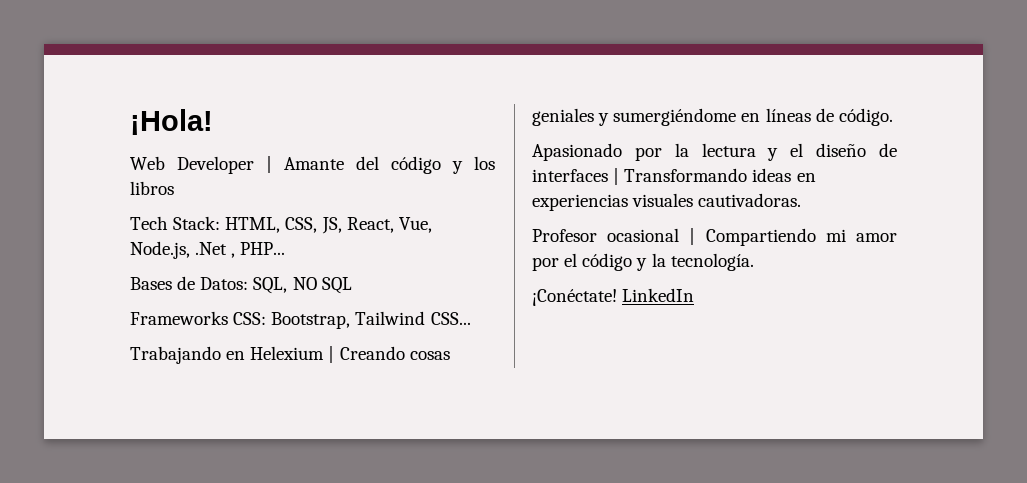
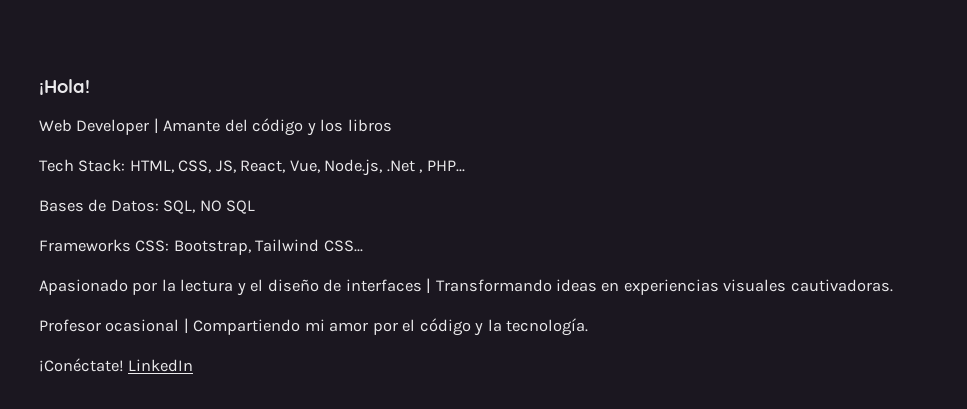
- Trabajando en Helexium | Creando cosas geniales y sumergiéndome en líneas de código.

